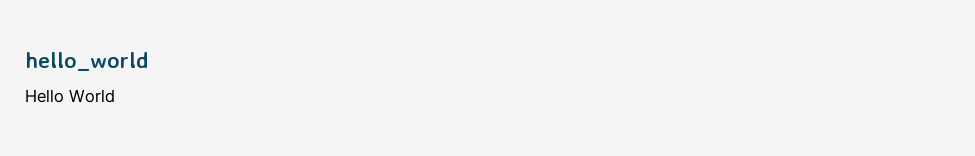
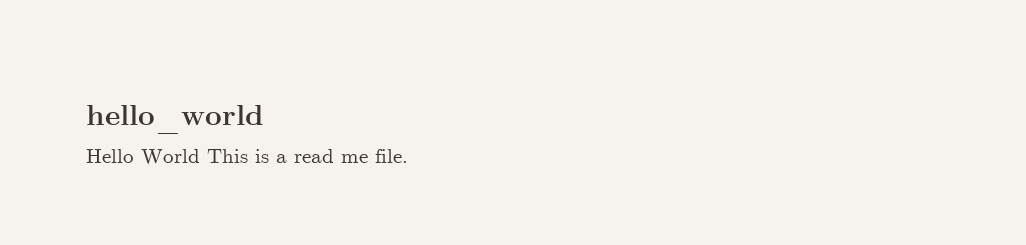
- Hello World
+ Hello World This is a read me file.

